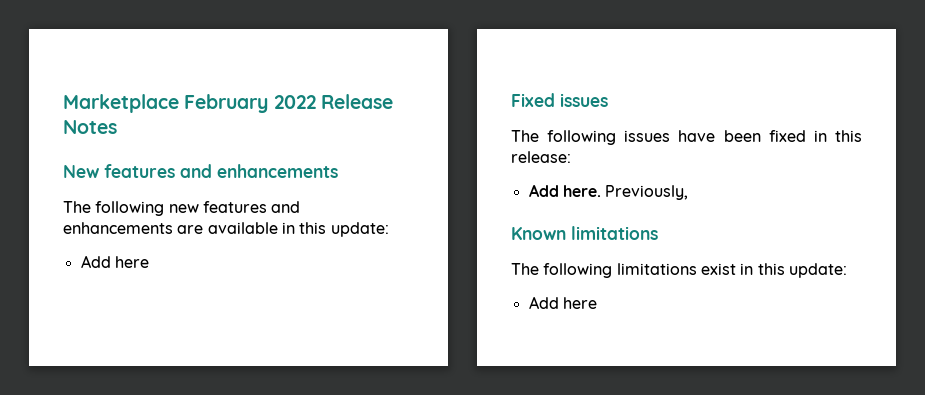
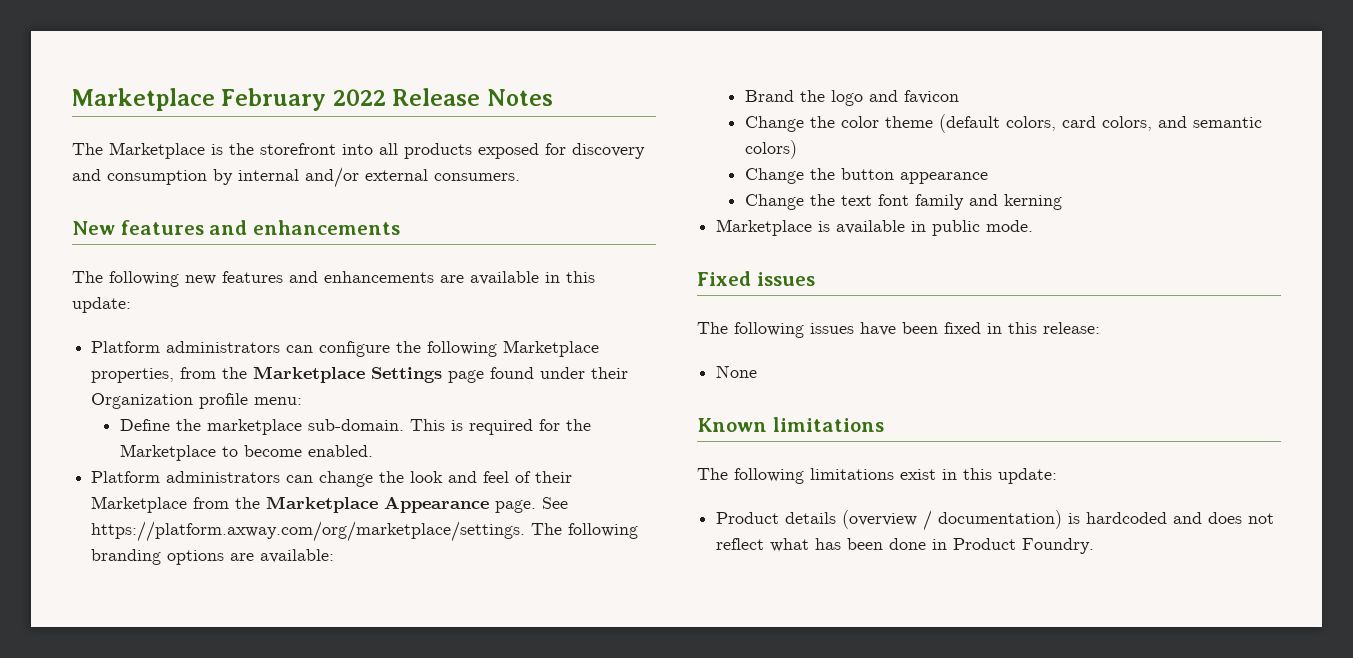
+ The Marketplace is the storefront into all products exposed for discovery and consumption by internal and/or external consumers.
  The following new features and enhancements are available in this update:
- Add here
+ Platform administrators can configure the following Marketplace properties, from the Marketplace Settings page found under their Organization profile menu:
+ Define the marketplace sub-domain. This is required for the Marketplace to become enabled.
+ Platform administrators can change the look and feel of their Marketplace from the Marketplace Appearance page. See https://platform.axway.com/org/marketplace/settings. The following branding options are available:
+ Brand the logo and favicon
+ Change the color theme (default colors, card colors, and semantic colors)
+ Change the button appearance
+ Change the text font family and kerning
+ Marketplace is available in public mode.
- Add here. Previously,
+ None
  The following limitations exist in this update:
- Add here
+ Product details (overview / documentation) is hardcoded and does not reflect what has been done in Product Foundry.

